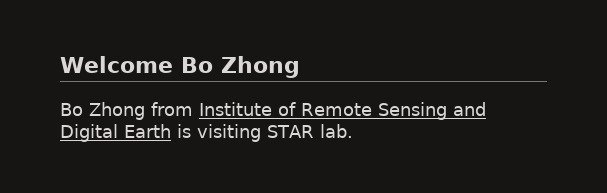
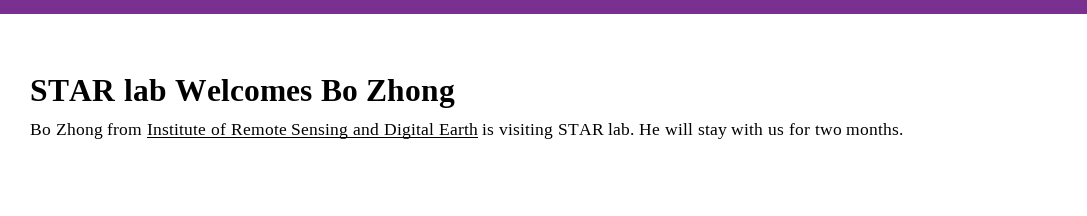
- Welcome Bo Zhong
+ STAR lab Welcomes Bo Zhong
+ He will stay with us for two months.

